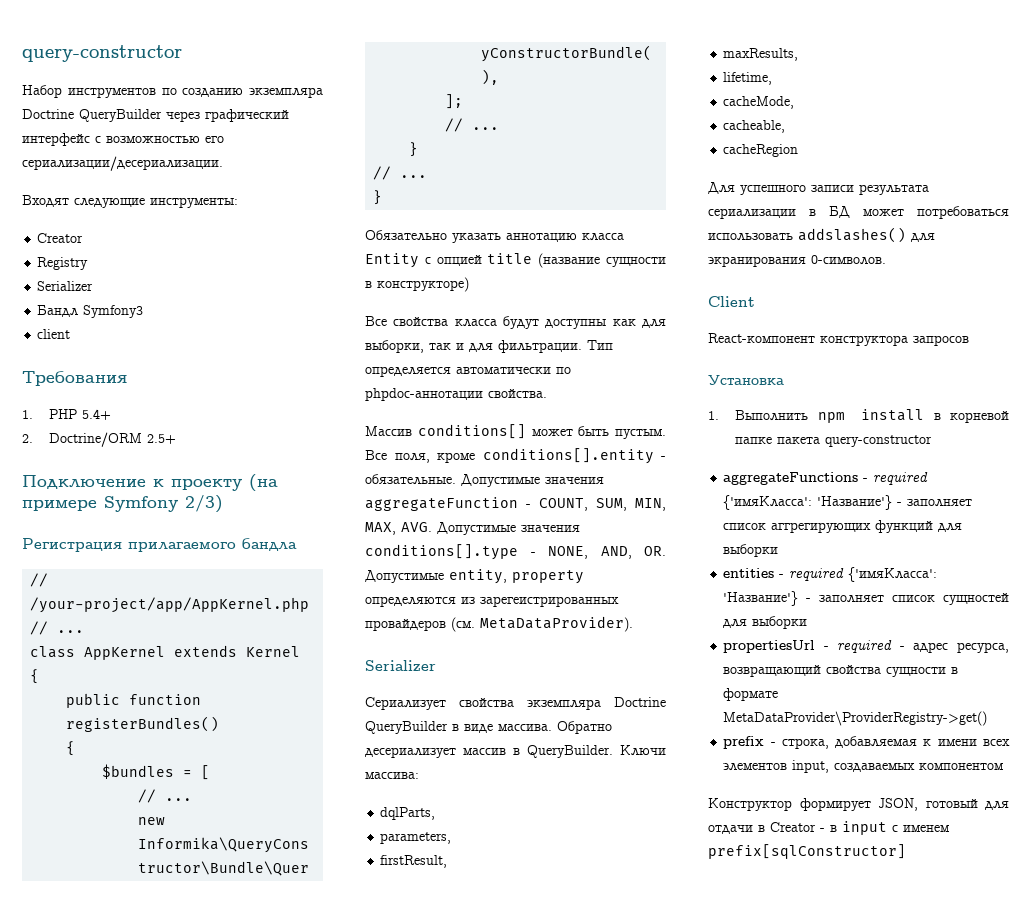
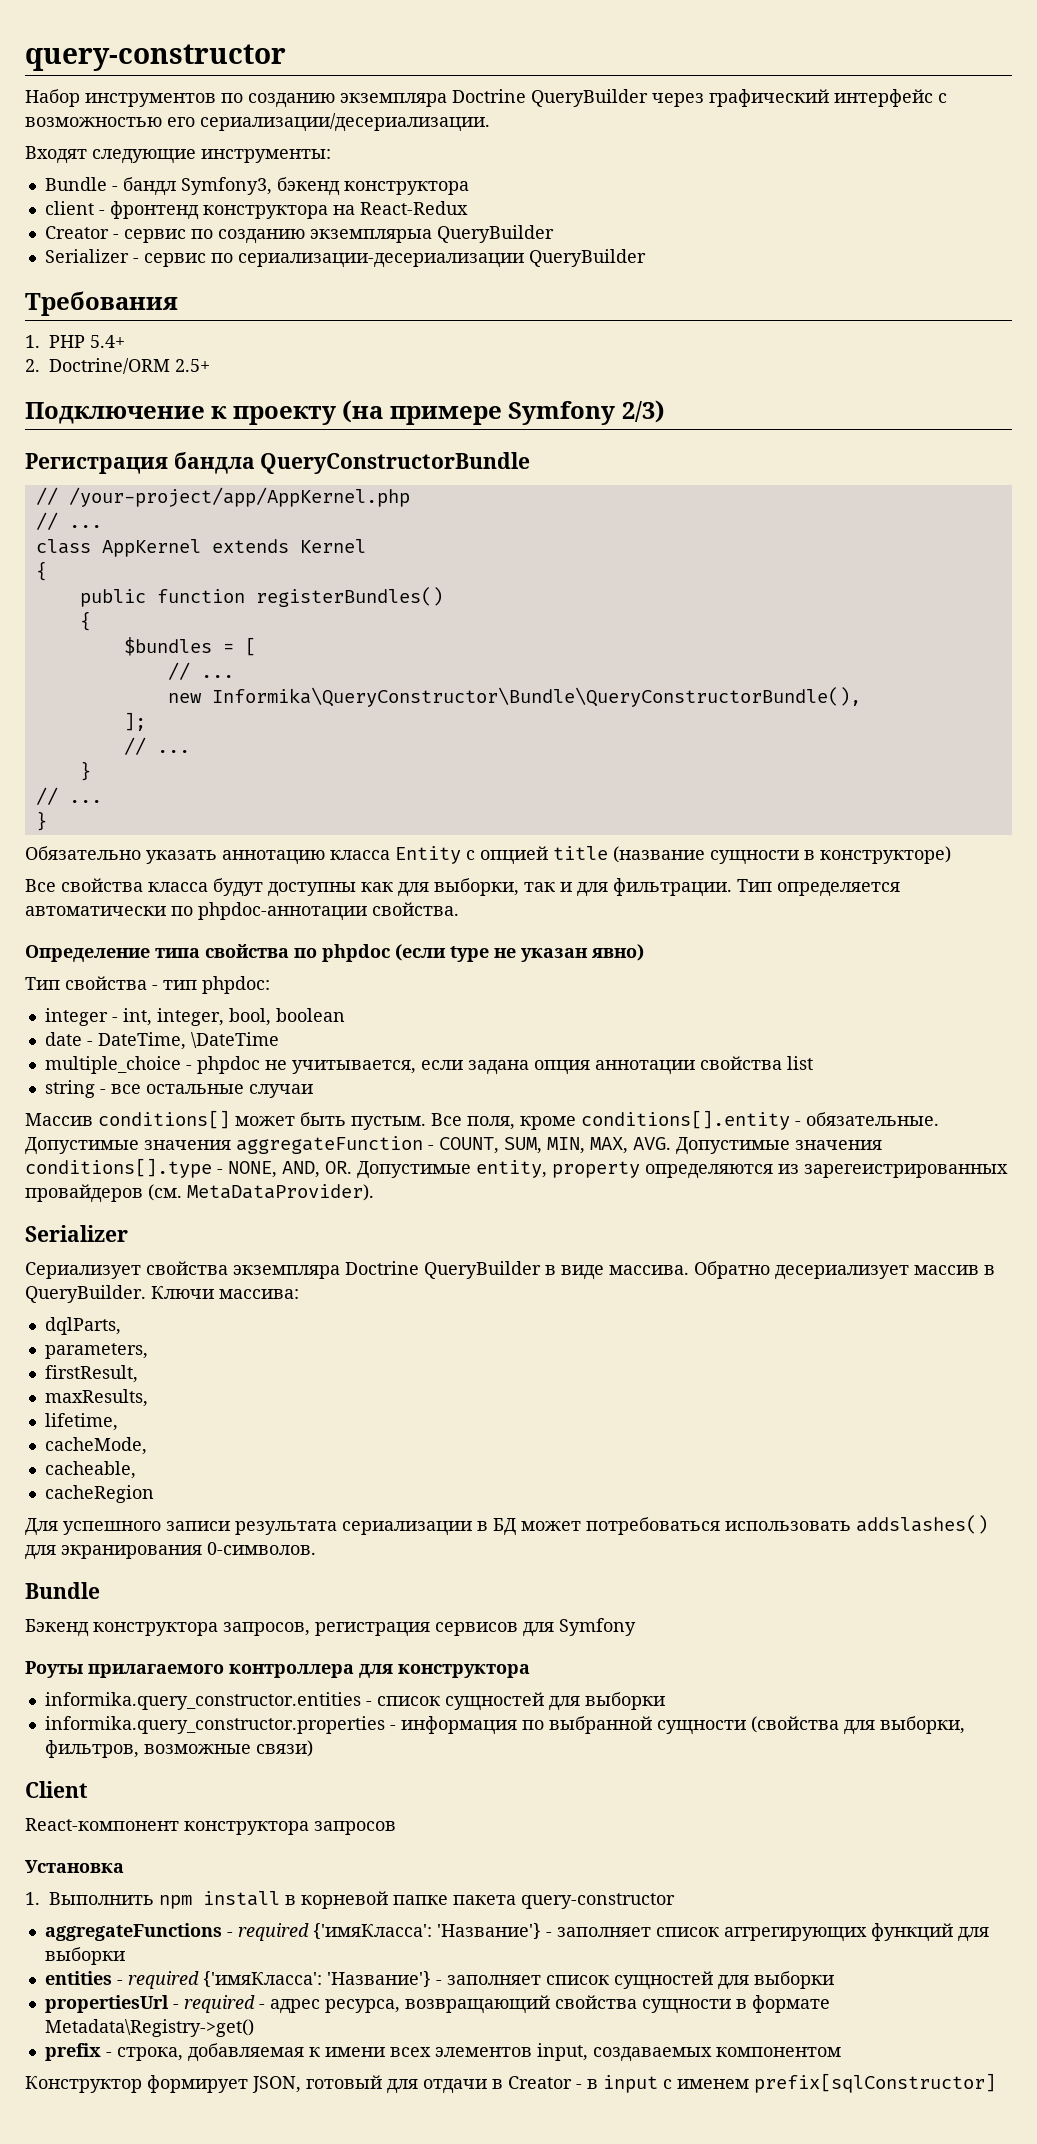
  Входят следующие инструменты:
- Creator
- Registry
- Serializer
- Бандл Symfony3
- client
+ Bundle - бандл Symfony3, бэкенд конструктора
+ client - фронтенд конструктора на React-Redux
+ Creator - сервис по созданию экземплярыа QueryBuilder
+ Serializer - сервис по сериализации-десериализации QueryBuilder
- Регистрация прилагаемого бандла
+ Регистрация бандла QueryConstructorBundle
+ Определение типа свойства по phpdoc (если type не указан явно)
+ Тип свойства - тип phpdoc:
+ integer - int, integer, bool, boolean
+ date - DateTime, \DateTime
+ multiple_choice - phpdoc не учитывается, если задана опция аннотации свойства list
+ string - все остальные случаи
  Для успешного записи результата сериализации в БД может потребоваться использовать addslashes() для экранирования 0-символов.
+ Bundle
+ Бэкенд конструктора запросов, регистрация сервисов для Symfony
+ Роуты прилагаемого контроллера для конструктора
+ informika.query_constructor.entities - список сущностей для выборки
+ informika.query_constructor.properties - информация по выбранной сущности (свойства для выборки, фильтров, возможные связи)
- propertiesUrl - required - адрес ресурса, возвращающий свойства сущности в формате MetaDataProvider\ProviderRegistry->get()
+ propertiesUrl - required - адрес ресурса, возвращающий свойства сущности в формате Metadata\Registry->get()

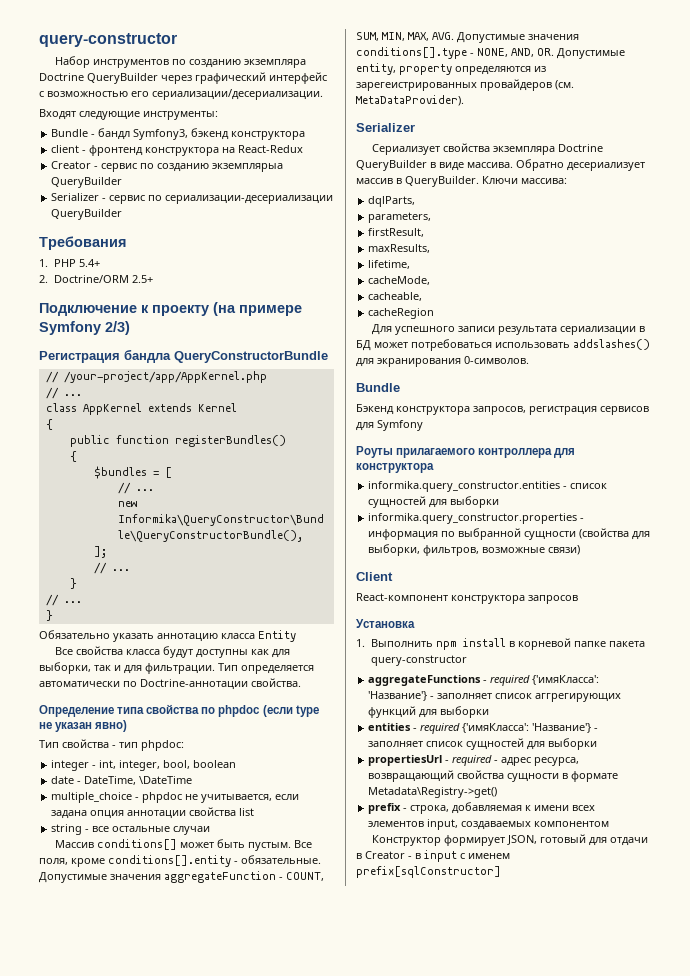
- Обязательно указать аннотацию класса Entity с опцией title (название сущности в конструкторе)
+ Обязательно указать аннотацию класса Entity
- Тип определяется автоматически по phpdoc-аннотации свойства.
+ Тип определяется автоматически по Doctrine-аннотации свойства.

